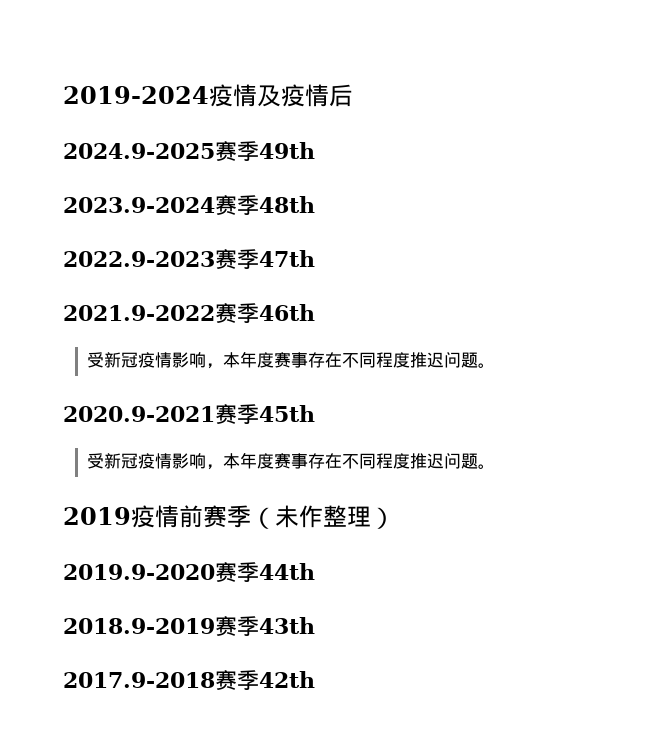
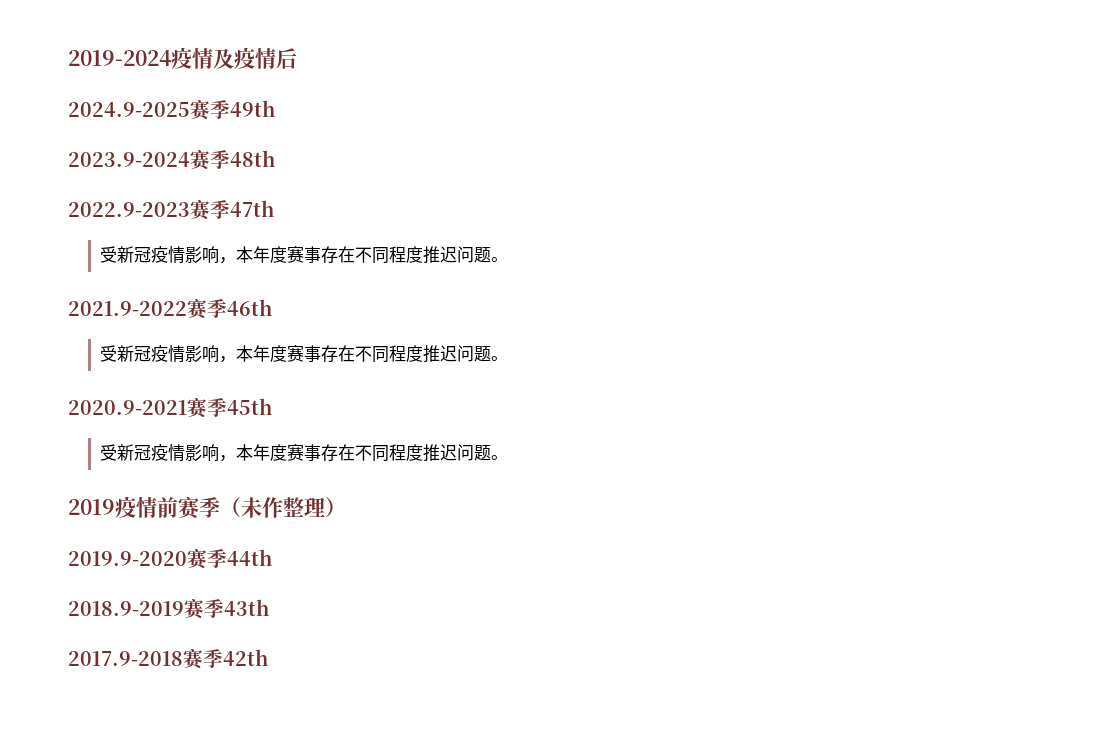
  2022.9-2023赛季47th
+ 受新冠疫情影响，本年度赛事存在不同程度推迟问题。

